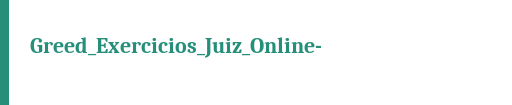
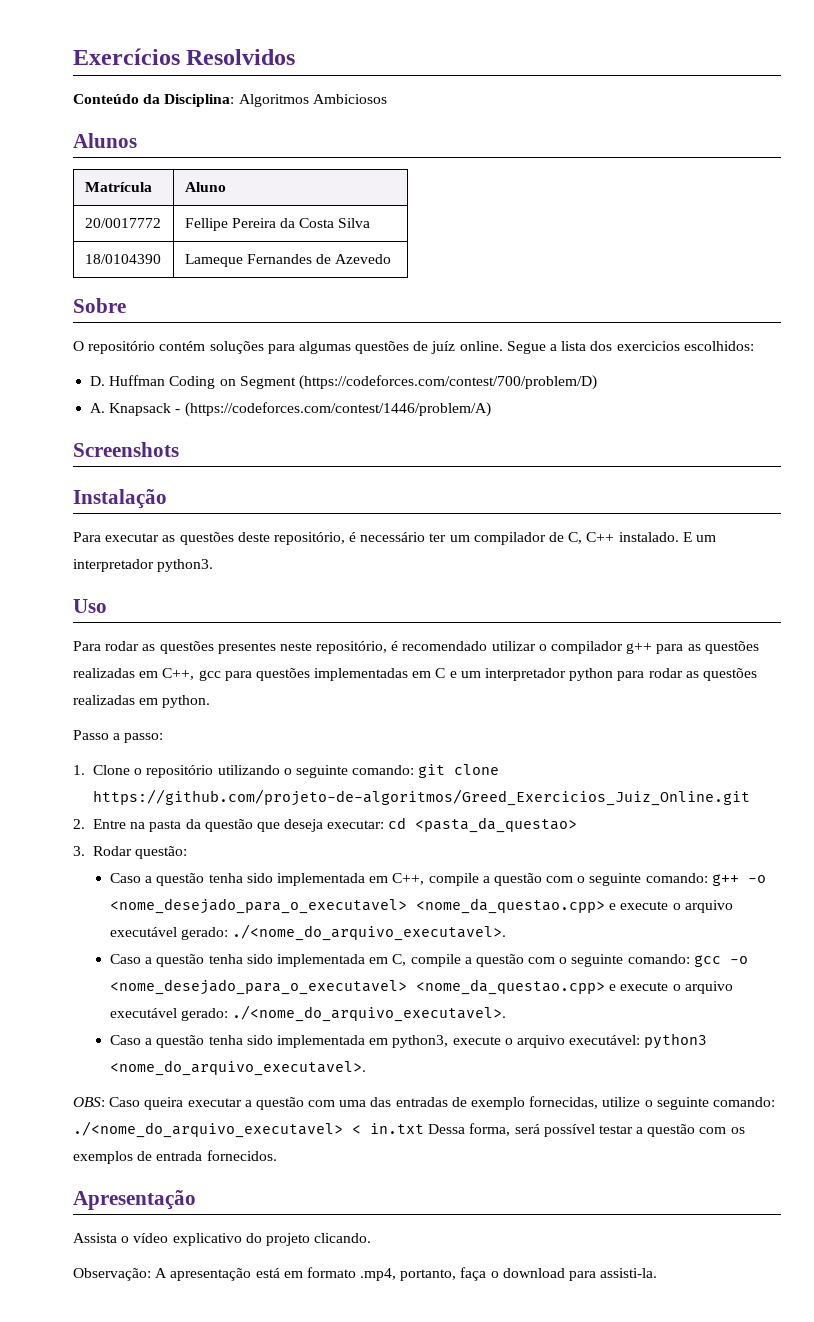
- Greed_Exercicios_Juiz_Online-
+ Exercícios Resolvidos
+ Conteúdo da Disciplina: Algoritmos Ambiciosos
+ Alunos
+ Matrícula | Aluno
+ 20/0017772 | Fellipe Pereira da Costa Silva
+ 18/0104390 | Lameque Fernandes de Azevedo
+ Sobre
+ O repositório contém soluções para algumas questões de juíz online. Segue a lista dos exercicios escolhidos:
+ D. Huffman Coding on Segment (https://codeforces.com/contest/700/problem/D)
+ A. Knapsack - (https://codeforces.com/contest/1446/problem/A)
+ Screenshots
+ Instalação
+ Para executar as questões deste repositório, é necessário ter um compilador de C, C++ instalado. E um interpretador python3.
+ Uso
+ Para rodar as questões presentes neste repositório, é recomendado utilizar o compilador g++ para as questões realizadas em C++, gcc para questões implementadas em C e um interpretador python para rodar as questões realizadas em python.
+ Passo a passo:
+ 1. Clone o repositório utilizando o seguinte comando: git clone https://github.com/projeto-de-algoritmos/Greed_Exercicios_Juiz_Online.git
+ 2. Entre na pasta da questão que deseja executar: cd <pasta_da_questao>
+ 3. Rodar questão:
+ Caso a questão tenha sido implementada em C++, compile a questão com o seguinte comando: g++ -o <nome_desejado_para_o_executavel> <nome_da_questao.cpp> e execute o arquivo executável gerado: ./<nome_do_arquivo_executavel>.
+ Caso a questão tenha sido implementada em C, compile a questão com o seguinte comando: gcc -o <nome_desejado_para_o_executavel> <nome_da_questao.cpp> e execute o arquivo executável gerado: ./<nome_do_arquivo_executavel>.
+ Caso a questão tenha sido implementada em python3, execute o arquivo executável: python3 <nome_do_arquivo_executavel>.
+ OBS: Caso queira executar a questão com uma das entradas de exemplo fornecidas, utilize o seguinte comando: ./<nome_do_arquivo_executavel> < in.txt Dessa forma, será possível testar a questão com os exemplos de entrada fornecidos.
+ Apresentação
+ Assista o vídeo explicativo do projeto clicando.
+ Observação: A apresentação está em formato .mp4, portanto, faça o download para assisti-la.

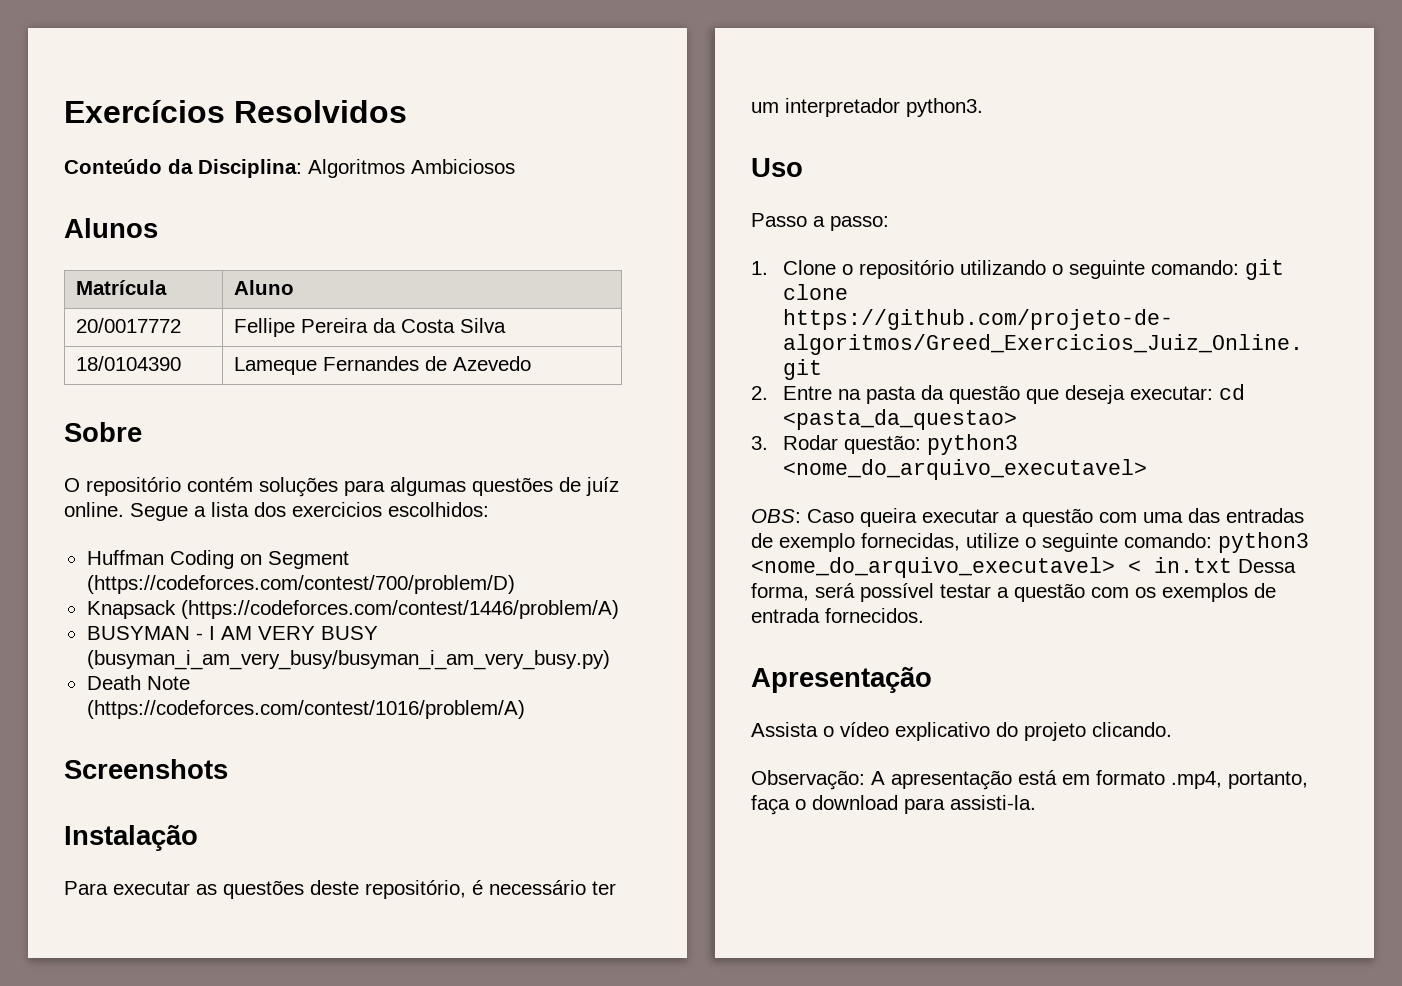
- D. Huffman Coding on Segment (https://codeforces.com/contest/700/problem/D)
+ Huffman Coding on Segment (https://codeforces.com/contest/700/problem/D)
- A. Knapsack - (https://codeforces.com/contest/1446/problem/A)
+ Knapsack (https://codeforces.com/contest/1446/problem/A)
+ BUSYMAN - I AM VERY BUSY (busyman_i_am_very_busy/busyman_i_am_very_busy.py)
+ Death Note (https://codeforces.com/contest/1016/problem/A)
- Para executar as questões deste repositório, é necessário ter um compilador de C, C++ instalado. E um interpretador python3.
+ Para executar as questões deste repositório, é necessário ter um interpretador python3.
  Uso
- Para rodar as questões presentes neste repositório, é recomendado utilizar o compilador g++ para as questões realizadas em C++, gcc para questões implementadas em C e um interpretador python para rodar as questões realizadas em python.
- 3. Rodar questão:
- Caso a questão tenha sido implementada em C++, compile a questão com o seguinte comando: g++ -o <nome_desejado_para_o_executavel> <nome_da_questao.cpp> e execute o arquivo executável gerado: ./<nome_do_arquivo_executavel>.
- Caso a questão tenha sido implementada em C, compile a questão com o seguinte comando: gcc -o <nome_desejado_para_o_executavel> <nome_da_questao.cpp> e execute o arquivo executável gerado: ./<nome_do_arquivo_executavel>.
- Caso a questão tenha sido implementada em python3, execute o arquivo executável: python3 <nome_do_arquivo_executavel>.
+ 3. Rodar questão: python3 <nome_do_arquivo_executavel>
- OBS: Caso queira executar a questão com uma das entradas de exemplo fornecidas, utilize o seguinte comando: ./<nome_do_arquivo_executavel> < in.txt Dessa forma, será possível testar a questão com os exemplos de entrada fornecidos.
+ OBS: Caso queira executar a questão com uma das entradas de exemplo fornecidas, utilize o seguinte comando: python3 <nome_do_arquivo_executavel> < in.txt Dessa forma, será possível testar a questão com os exemplos de entrada fornecidos.

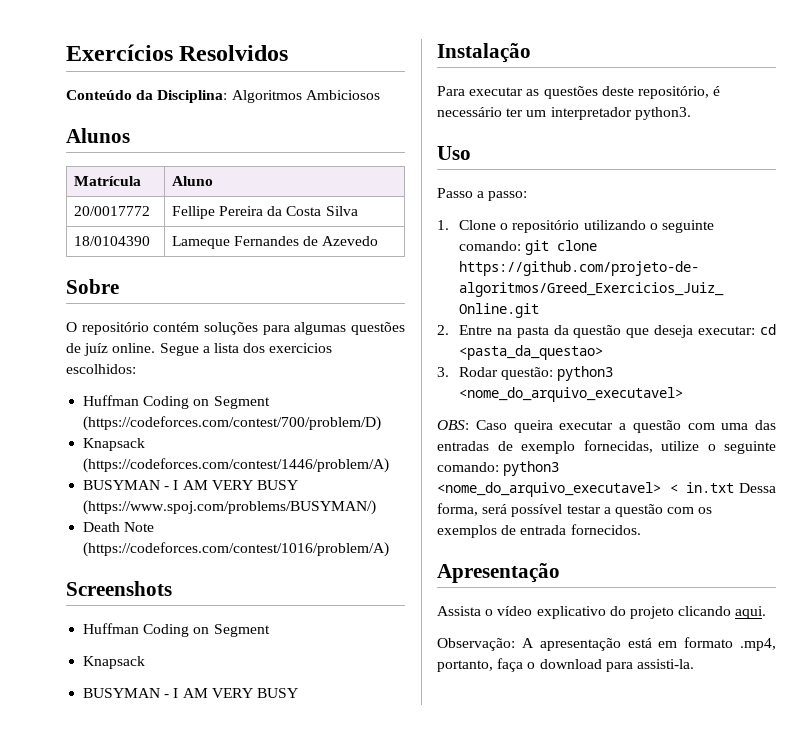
- BUSYMAN - I AM VERY BUSY (busyman_i_am_very_busy/busyman_i_am_very_busy.py)
+ BUSYMAN - I AM VERY BUSY (https://www.spoj.com/problems/BUSYMAN/)
  Screenshots
+ Huffman Coding on Segment
+ Knapsack
+ BUSYMAN - I AM VERY BUSY
- Assista o vídeo explicativo do projeto clicando.
+ Assista o vídeo explicativo do projeto clicando aqui.

